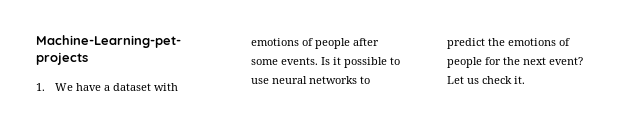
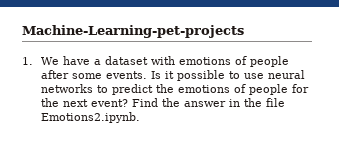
- Let us check it.
+ Find the answer in the file Emotions2.ipynb.

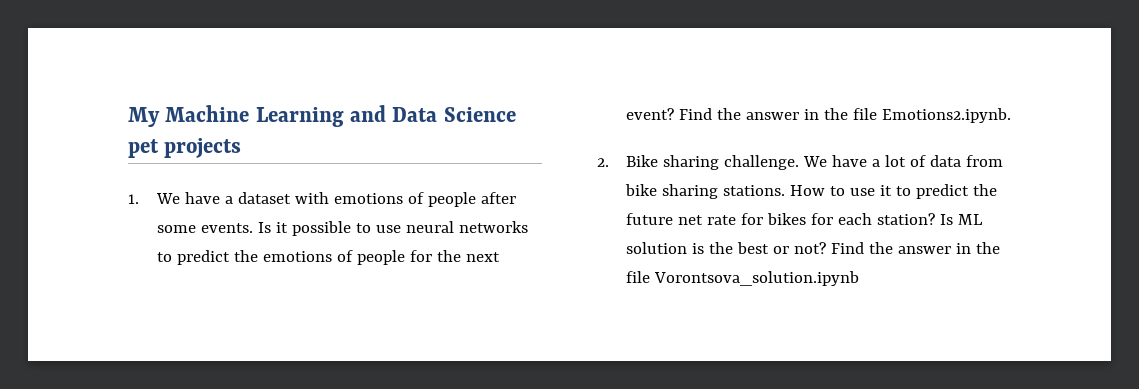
- Machine-Learning-pet-projects
+ My Machine Learning and Data Science pet projects
+ 2. Bike sharing challenge. We have a lot of data from bike sharing stations. How to use it to predict the future net rate for bikes for each station? Is ML solution is the best or not? Find the answer in the file Vorontsova_solution.ipynb

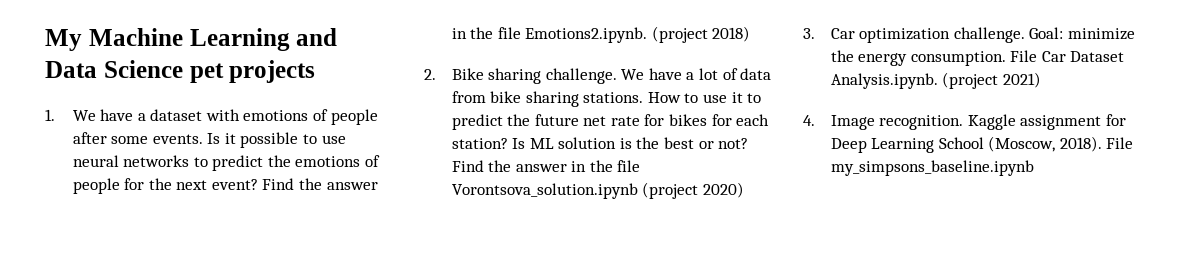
- Find the answer in the file Emotions2.ipynb.
+ Find the answer in the file Emotions2.ipynb. (project 2018)
- Find the answer in the file Vorontsova_solution.ipynb
+ Find the answer in the file Vorontsova_solution.ipynb (project 2020)
+ 3. Car optimization challenge. Goal: minimize the energy consumption. File Car Dataset Analysis.ipynb. (project 2021)
+ 4. Image recognition. Kaggle assignment for Deep Learning School (Moscow, 2018). File my_simpsons_baseline.ipynb

